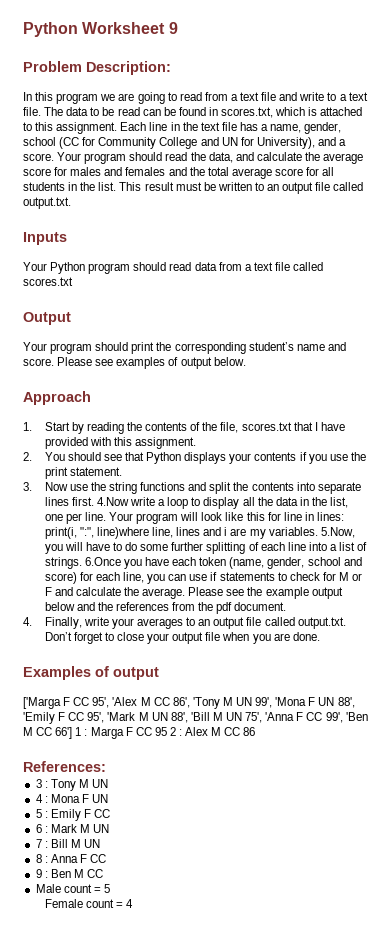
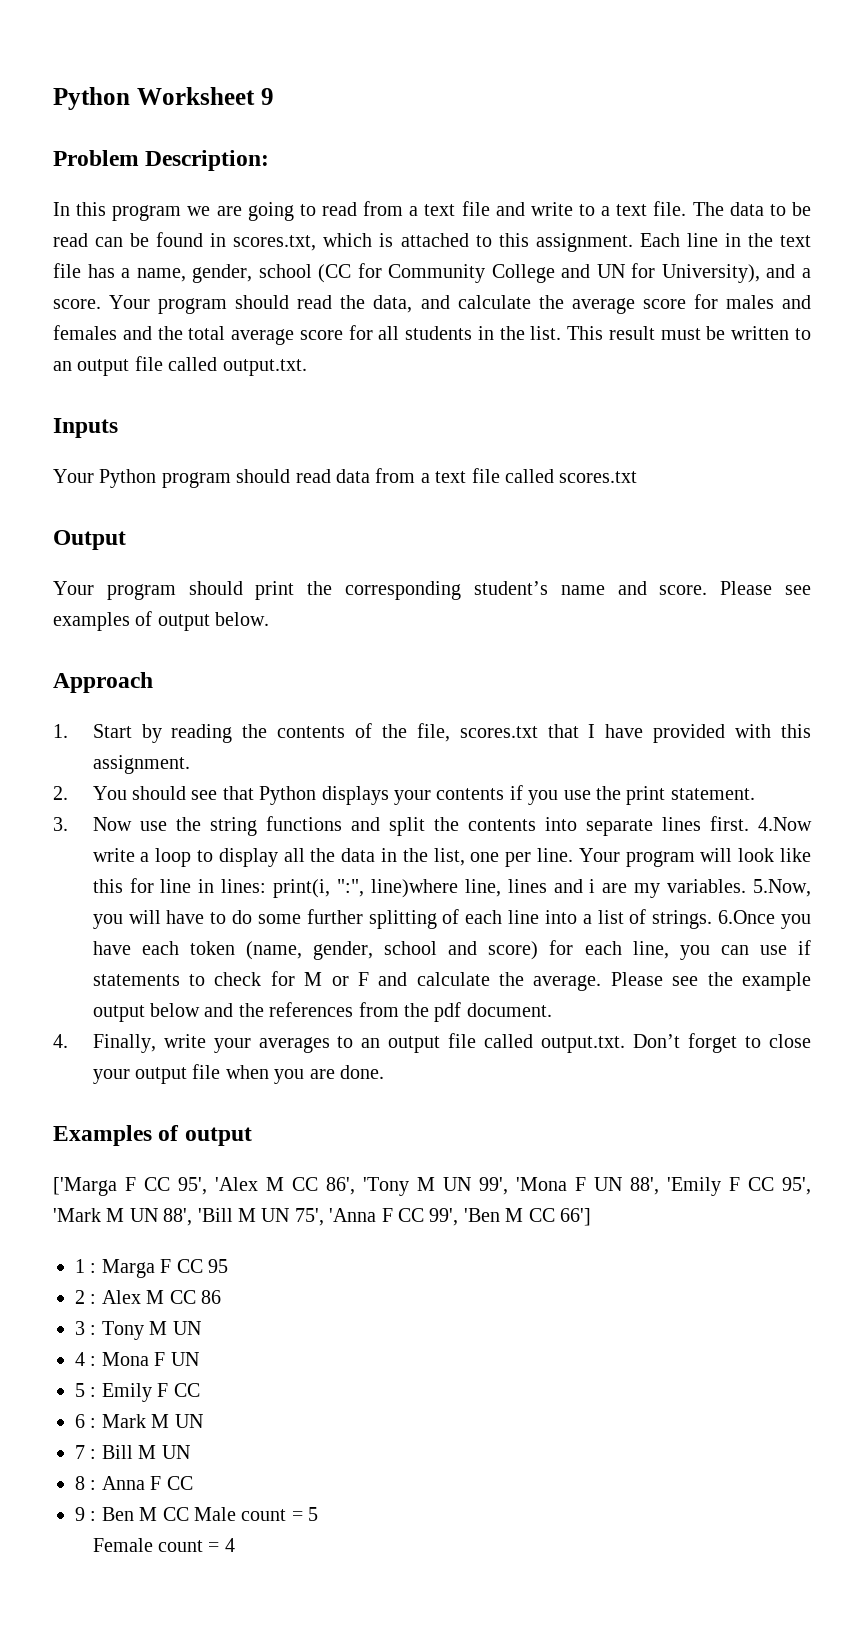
- ['Marga F CC 95', 'Alex M CC 86', 'Tony M UN 99', 'Mona F UN 88', 'Emily F CC 95', 'Mark M UN 88', 'Bill M UN 75', 'Anna F CC 99', 'Ben M CC 66'] 1 : Marga F CC 95 2 : Alex M CC 86
+ ['Marga F CC 95', 'Alex M CC 86', 'Tony M UN 99', 'Mona F UN 88', 'Emily F CC 95', 'Mark M UN 88', 'Bill M UN 75', 'Anna F CC 99', 'Ben M CC 66']
+ 1 : Marga F CC 95
+ 2 : Alex M CC 86
- References:
- 9 : Ben M CC
- Male count = 5
+ 9 : Ben M CC Male count = 5

